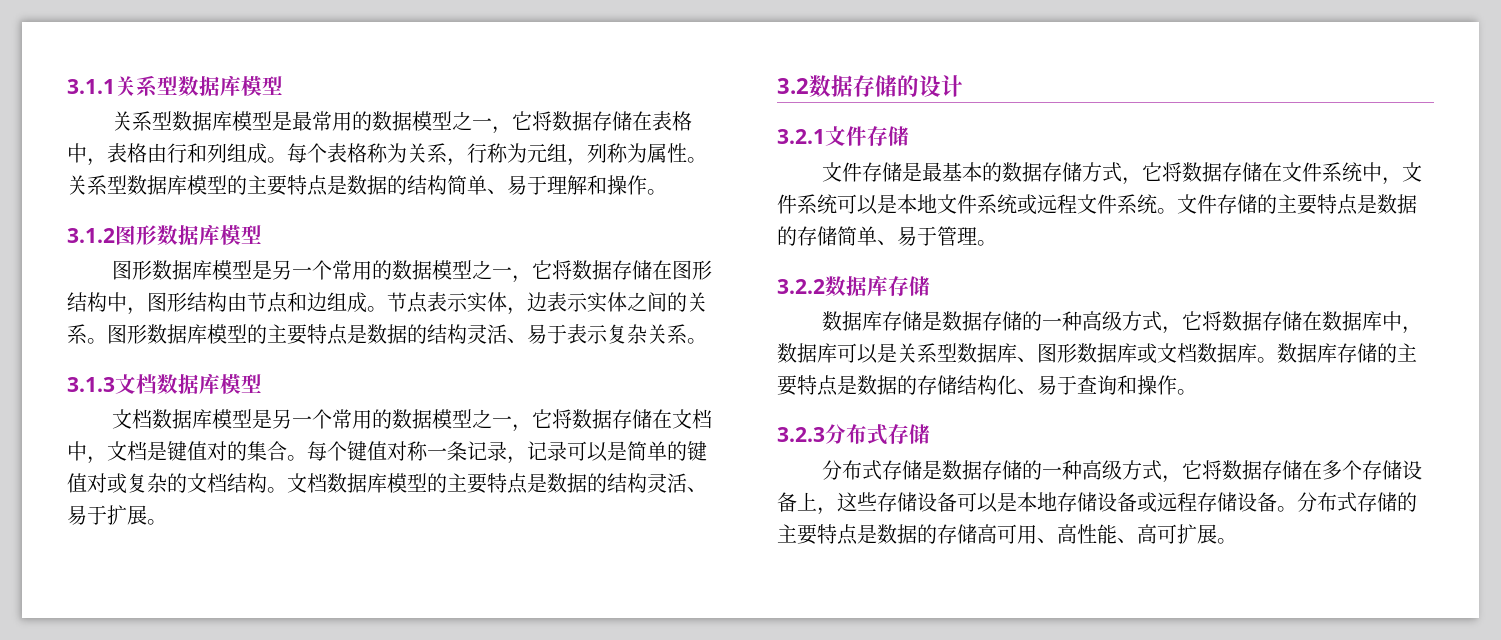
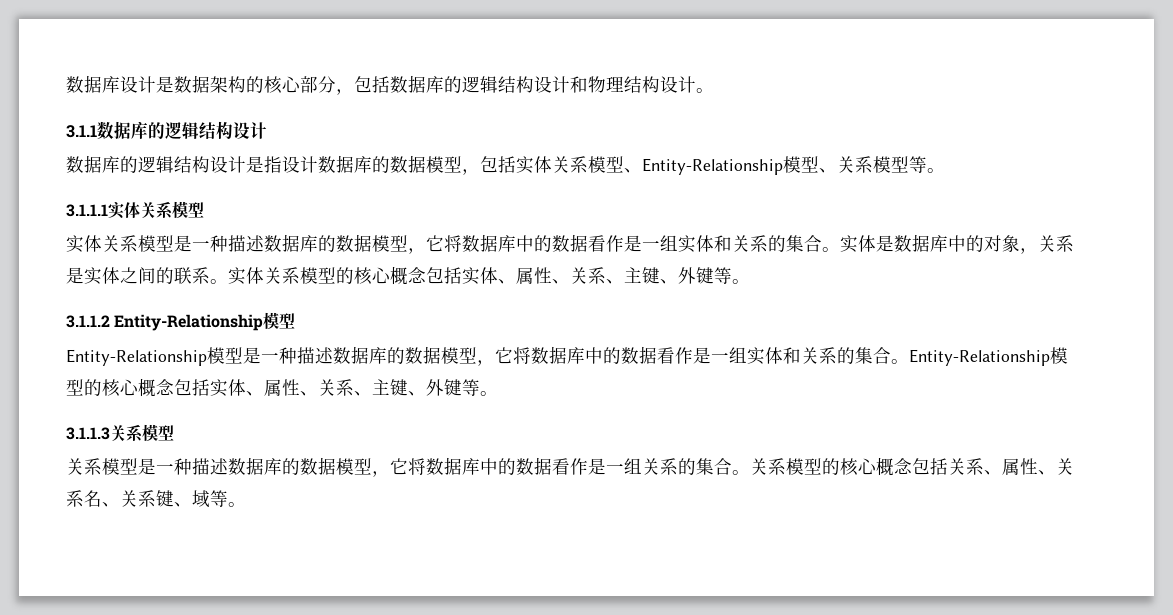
- 3.1.1关系型数据库模型
- 关系型数据库模型是最常用的数据模型之一，它将数据存储在表格中，表格由行和列组成。每个表格称为关系，行称为元组，列称为属性。关系型数据库模型的主要特点是数据的结构简单、易于理解和操作。
- 3.1.2图形数据库模型
- 图形数据库模型是另一个常用的数据模型之一，它将数据存储在图形结构中，图形结构由节点和边组成。节点表示实体，边表示实体之间的关系。图形数据库模型的主要特点是数据的结构灵活、易于表示复杂关系。
- 3.1.3文档数据库模型
- 文档数据库模型是另一个常用的数据模型之一，它将数据存储在文档中，文档是键值对的集合。每个键值对称一条记录，记录可以是简单的键值对或复杂的文档结构。文档数据库模型的主要特点是数据的结构灵活、易于扩展。
- 3.2数据存储的设计
- 3.2.1文件存储
- 文件存储是最基本的数据存储方式，它将数据存储在文件系统中，文件系统可以是本地文件系统或远程文件系统。文件存储的主要特点是数据的存储简单、易于管理。
- 3.2.2数据库存储
- 数据库存储是数据存储的一种高级方式，它将数据存储在数据库中，数据库可以是关系型数据库、图形数据库或文档数据库。数据库存储的主要特点是数据的存储结构化、易于查询和操作。
- 3.2.3分布式存储
- 分布式存储是数据存储的一种高级方式，它将数据存储在多个存储设备上，这些存储设备可以是本地存储设备或远程存储设备。分布式存储的主要特点是数据的存储高可用、高性能、高可扩展。
+ 数据库设计是数据架构的核心部分，包括数据库的逻辑结构设计和物理结构设计。
+ 3.1.1数据库的逻辑结构设计
+ 数据库的逻辑结构设计是指设计数据库的数据模型，包括实体关系模型、Entity-Relationship模型、关系模型等。
+ 3.1.1.1实体关系模型
+ 实体关系模型是一种描述数据库的数据模型，它将数据库中的数据看作是一组实体和关系的集合。实体是数据库中的对象，关系是实体之间的联系。实体关系模型的核心概念包括实体、属性、关系、主键、外键等。
+ 3.1.1.2 Entity-Relationship模型
+ Entity-Relationship模型是一种描述数据库的数据模型，它将数据库中的数据看作是一组实体和关系的集合。Entity-Relationship模型的核心概念包括实体、属性、关系、主键、外键等。
+ 3.1.1.3关系模型
+ 关系模型是一种描述数据库的数据模型，它将数据库中的数据看作是一组关系的集合。关系模型的核心概念包括关系、属性、关系名、关系键、域等。

